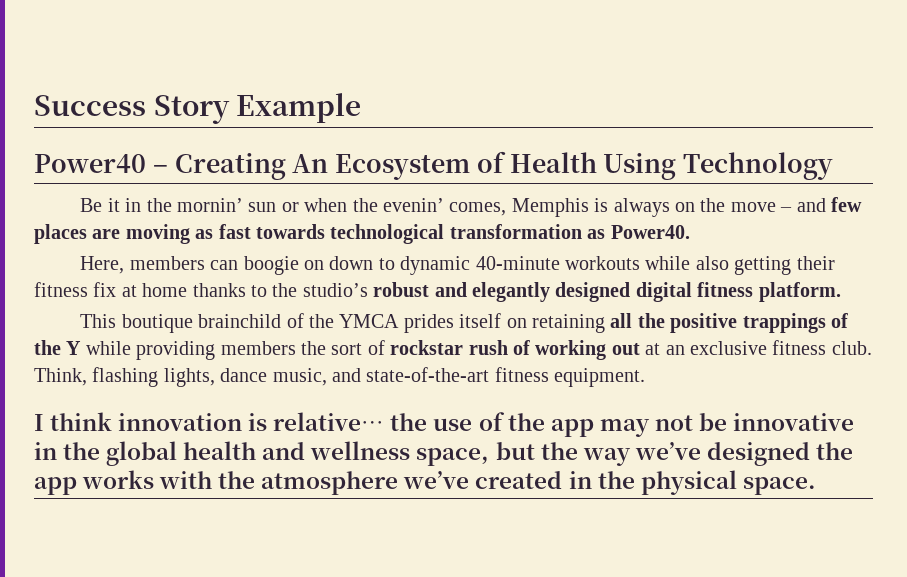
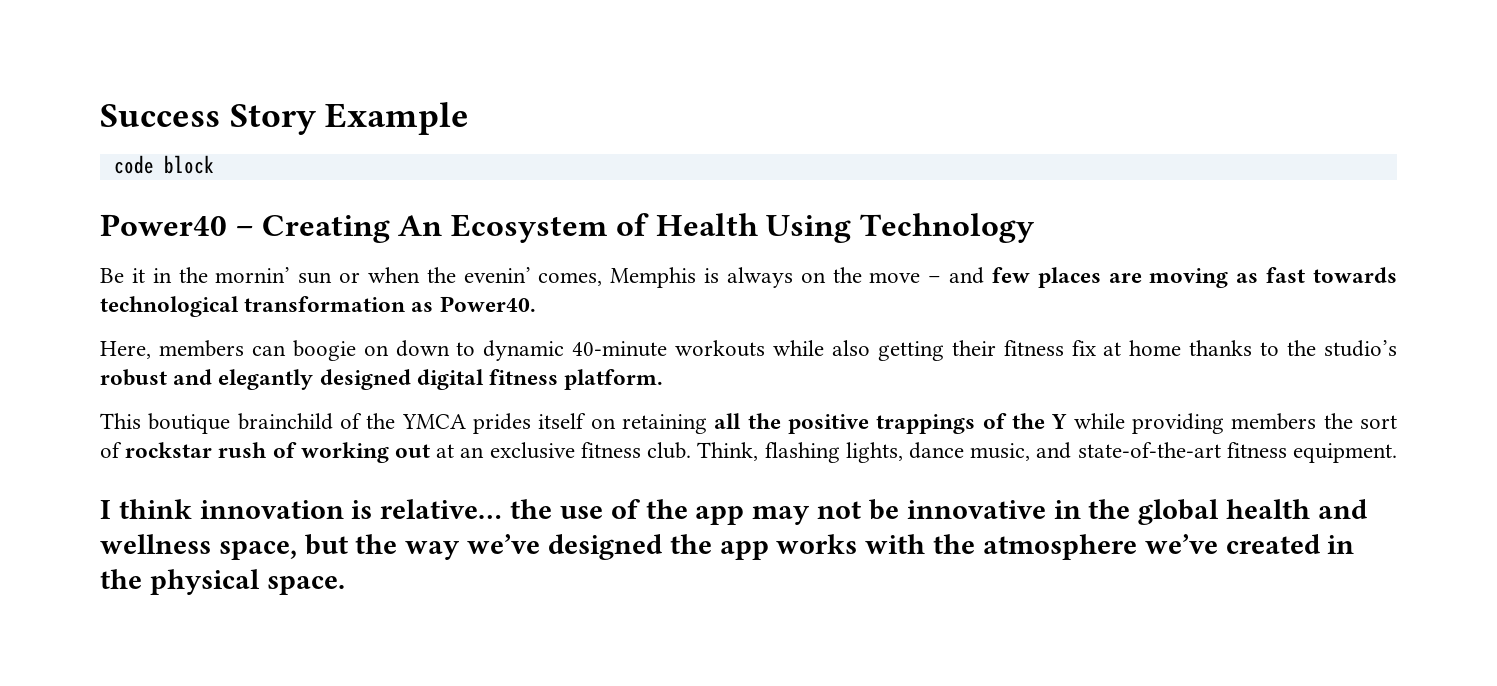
+ code block

